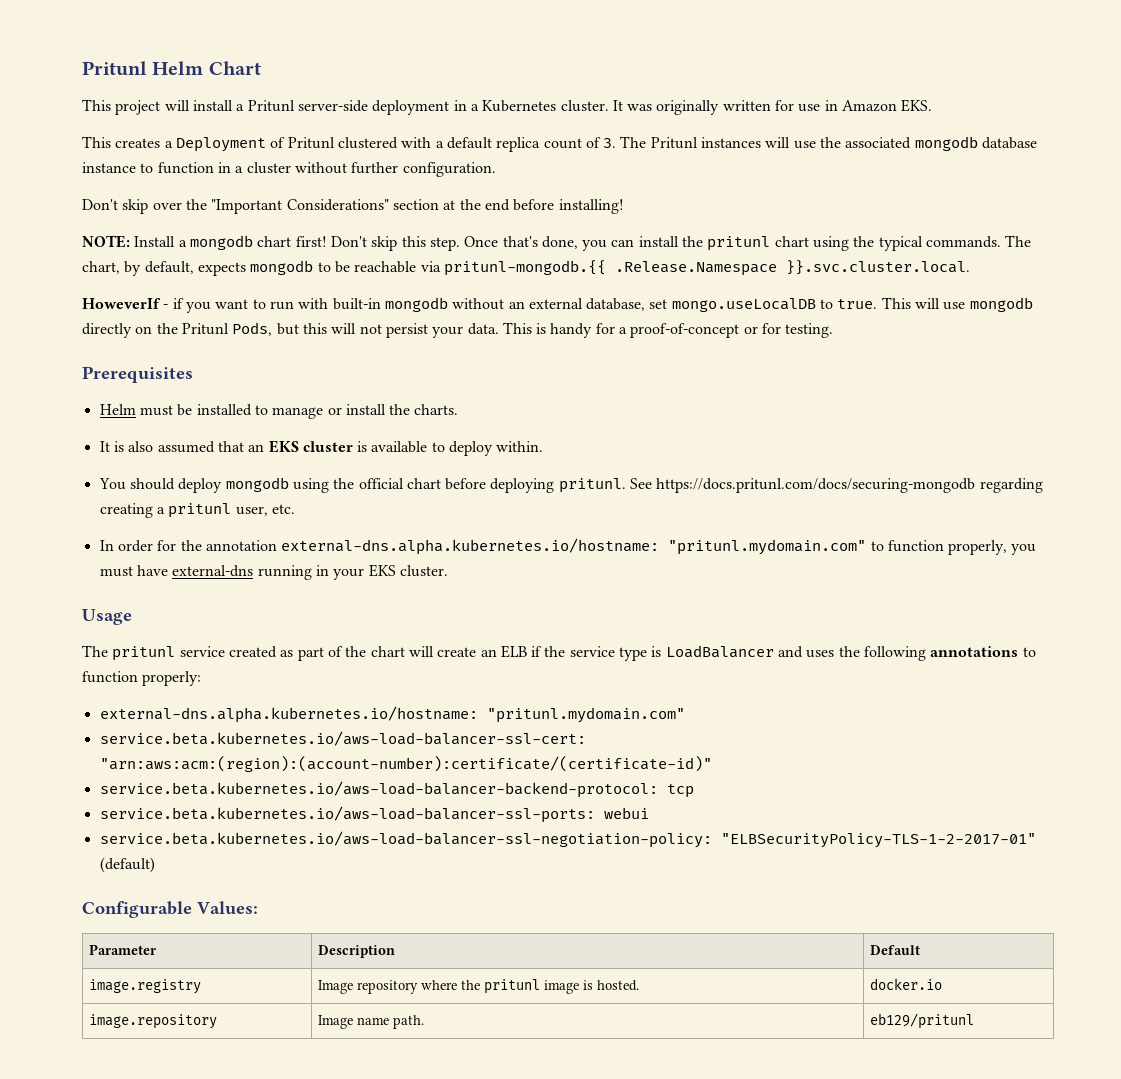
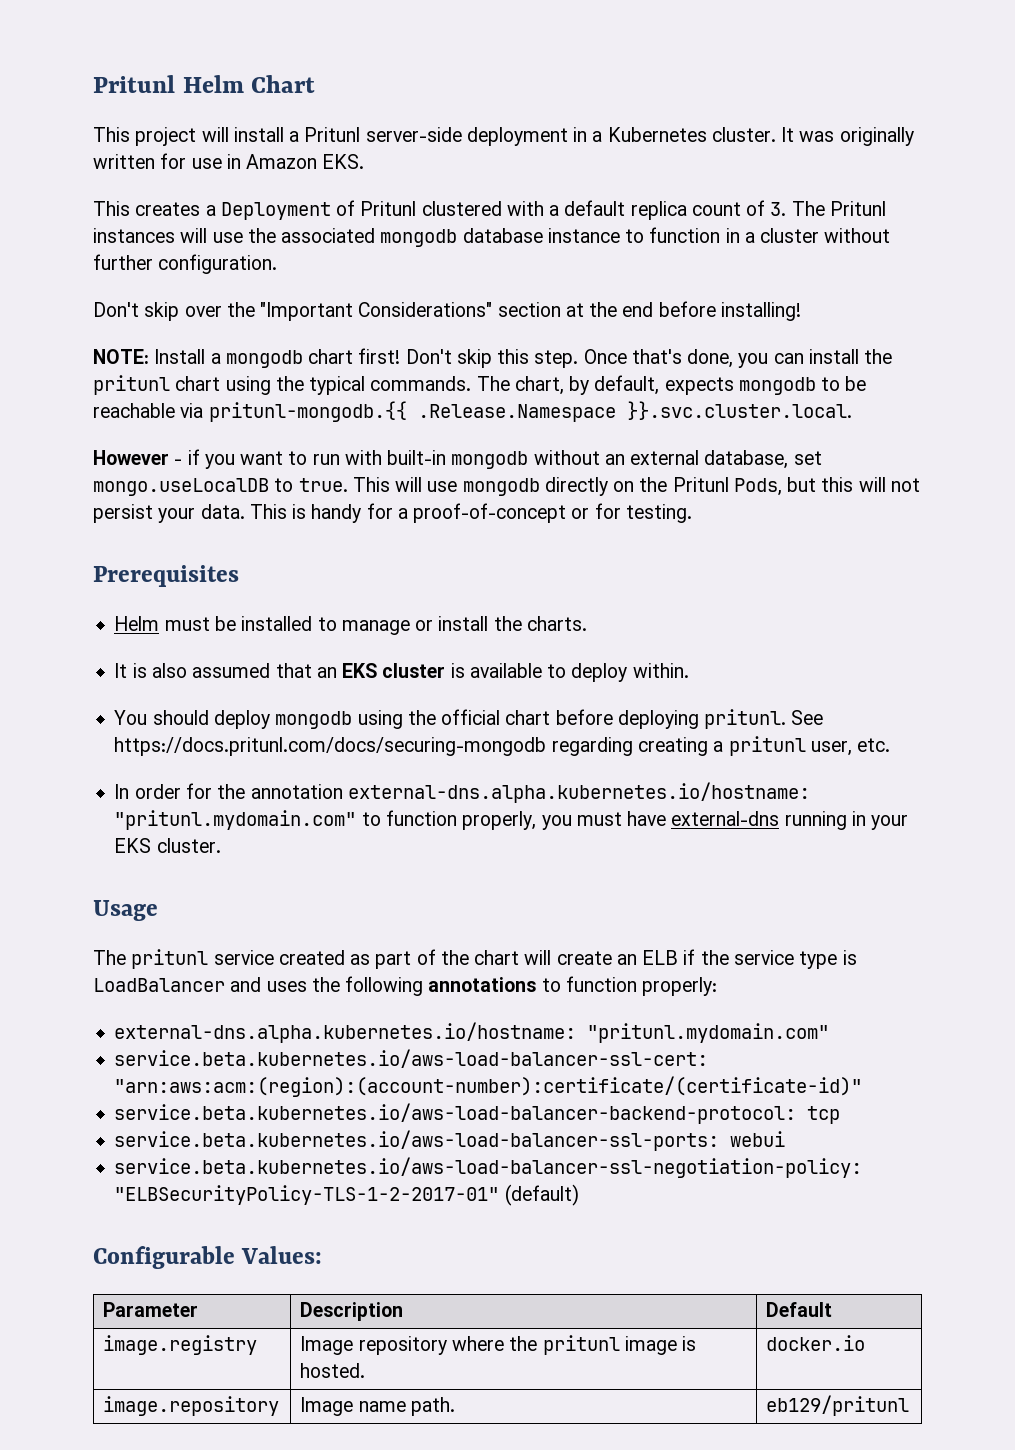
- HoweverIf - if you want to run with built-in mongodb without an external database, set mongo.useLocalDB to true.
+ However - if you want to run with built-in mongodb without an external database, set mongo.useLocalDB to true.

